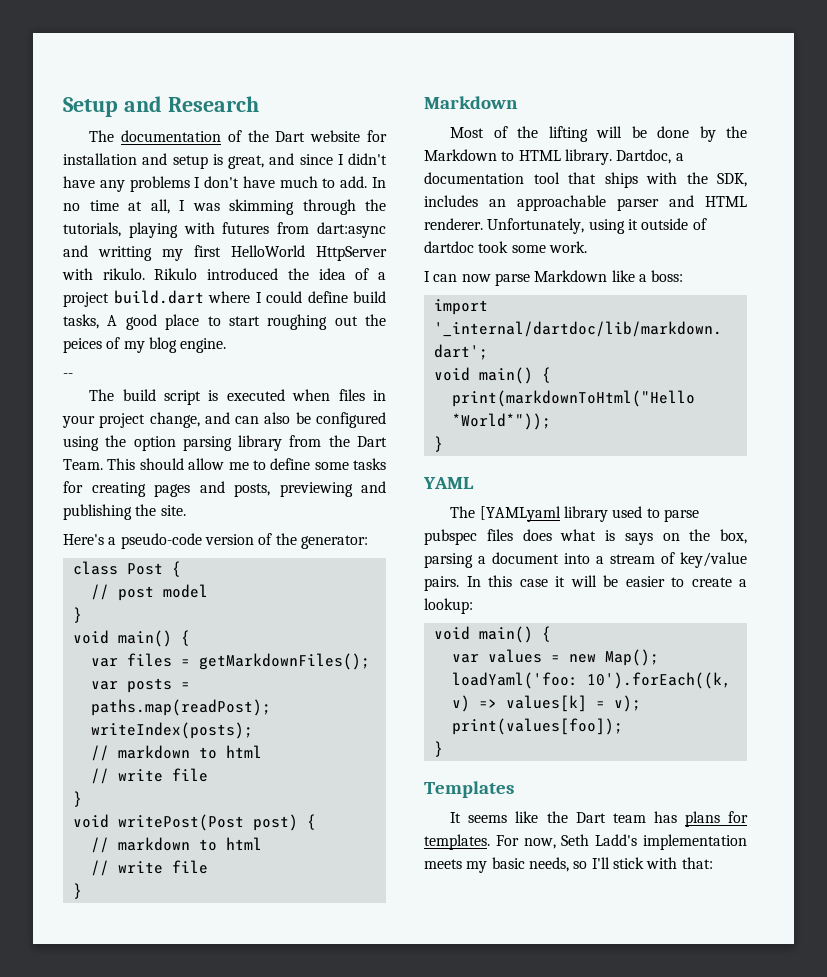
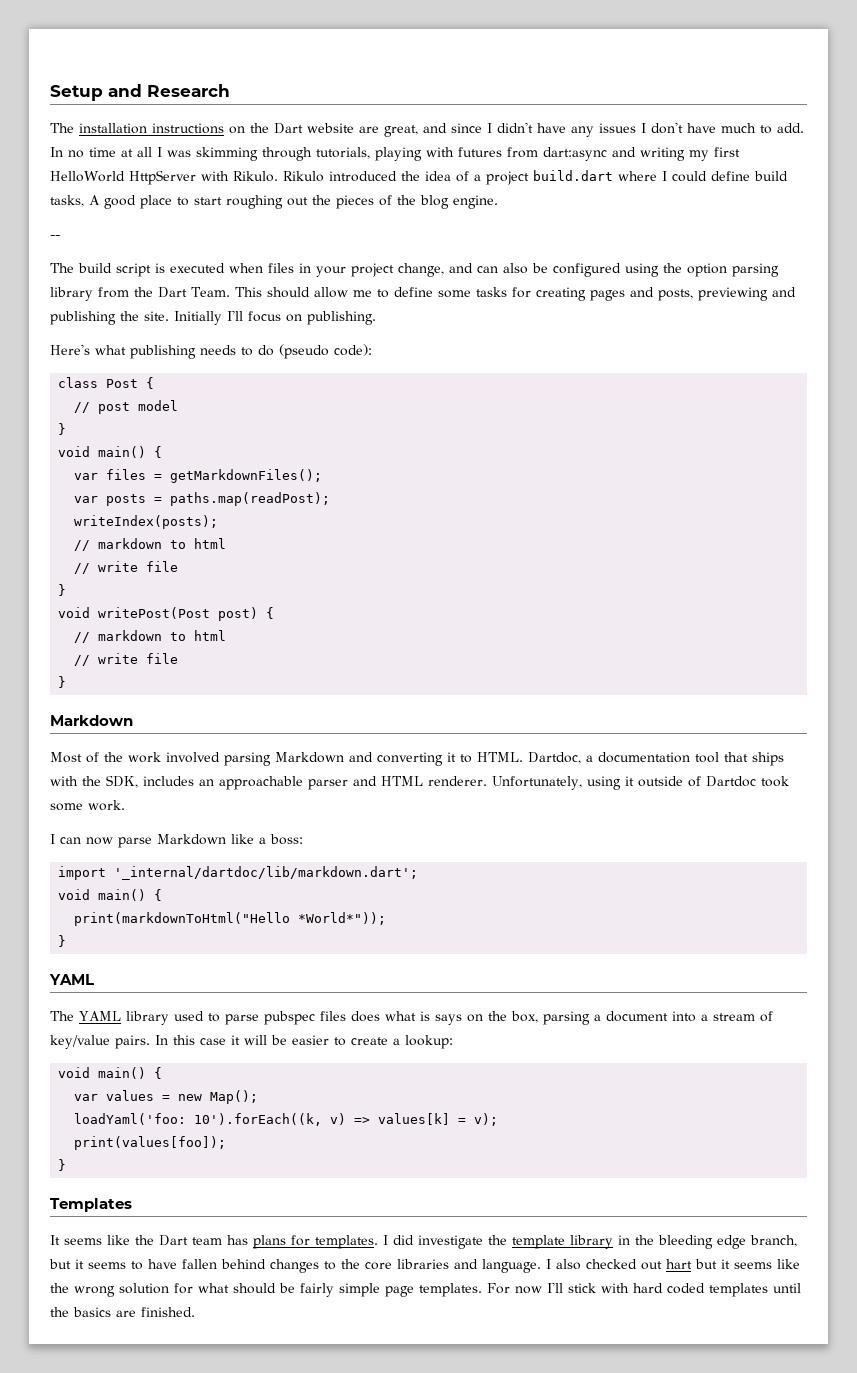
- The documentation of the Dart website for installation and setup is great, and since I didn't have any problems I don't have much to add.
+ The installation instructions on the Dart website are great, and since I didn't have any issues I don't have much to add.
- In no time at all, I was skimming through the tutorials, playing with futures from dart:async and writting my first HelloWorld HttpServer with rikulo.
+ In no time at all I was skimming through tutorials, playing with futures from dart:async and writing my first HelloWorld HttpServer with Rikulo.
- Rikulo introduced the idea of a project build.dart where I could define build tasks, A good place to start roughing out the peices of my blog engine.
+ Rikulo introduced the idea of a project build.dart where I could define build tasks, A good place to start roughing out the pieces of the blog engine.
- This should allow me to define some tasks for creating pages and posts, previewing and publishing the site.
- Here's a pseudo-code version of the generator:
+ This should allow me to define some tasks for creating pages and posts, previewing and publishing the site. Initially I'll focus on publishing.
+ Here's what publishing needs to do (pseudo code):
- Most of the lifting will be done by the Markdown to HTML library.
+ Most of the work involved parsing Markdown and converting it to HTML.
- Unfortunately, using it outside of dartdoc took some work.
+ Unfortunately, using it outside of Dartdoc took some work.
- The [YAMLyaml library used to parse pubspec files does what is says on the box, parsing a document into a stream of key/value pairs.
+ The YAML library used to parse pubspec files does what is says on the box, parsing a document into a stream of key/value pairs.
- For now, Seth Ladd's implementation meets my basic needs, so I'll stick with that:
+ I did investigate the template library in the bleeding edge branch, but it seems to have fallen behind changes to the core libraries and language. I also checked out hart but it seems like the wrong solution for what should be fairly simple page templates. For now I'll stick with hard coded templates until the basics are finished.

